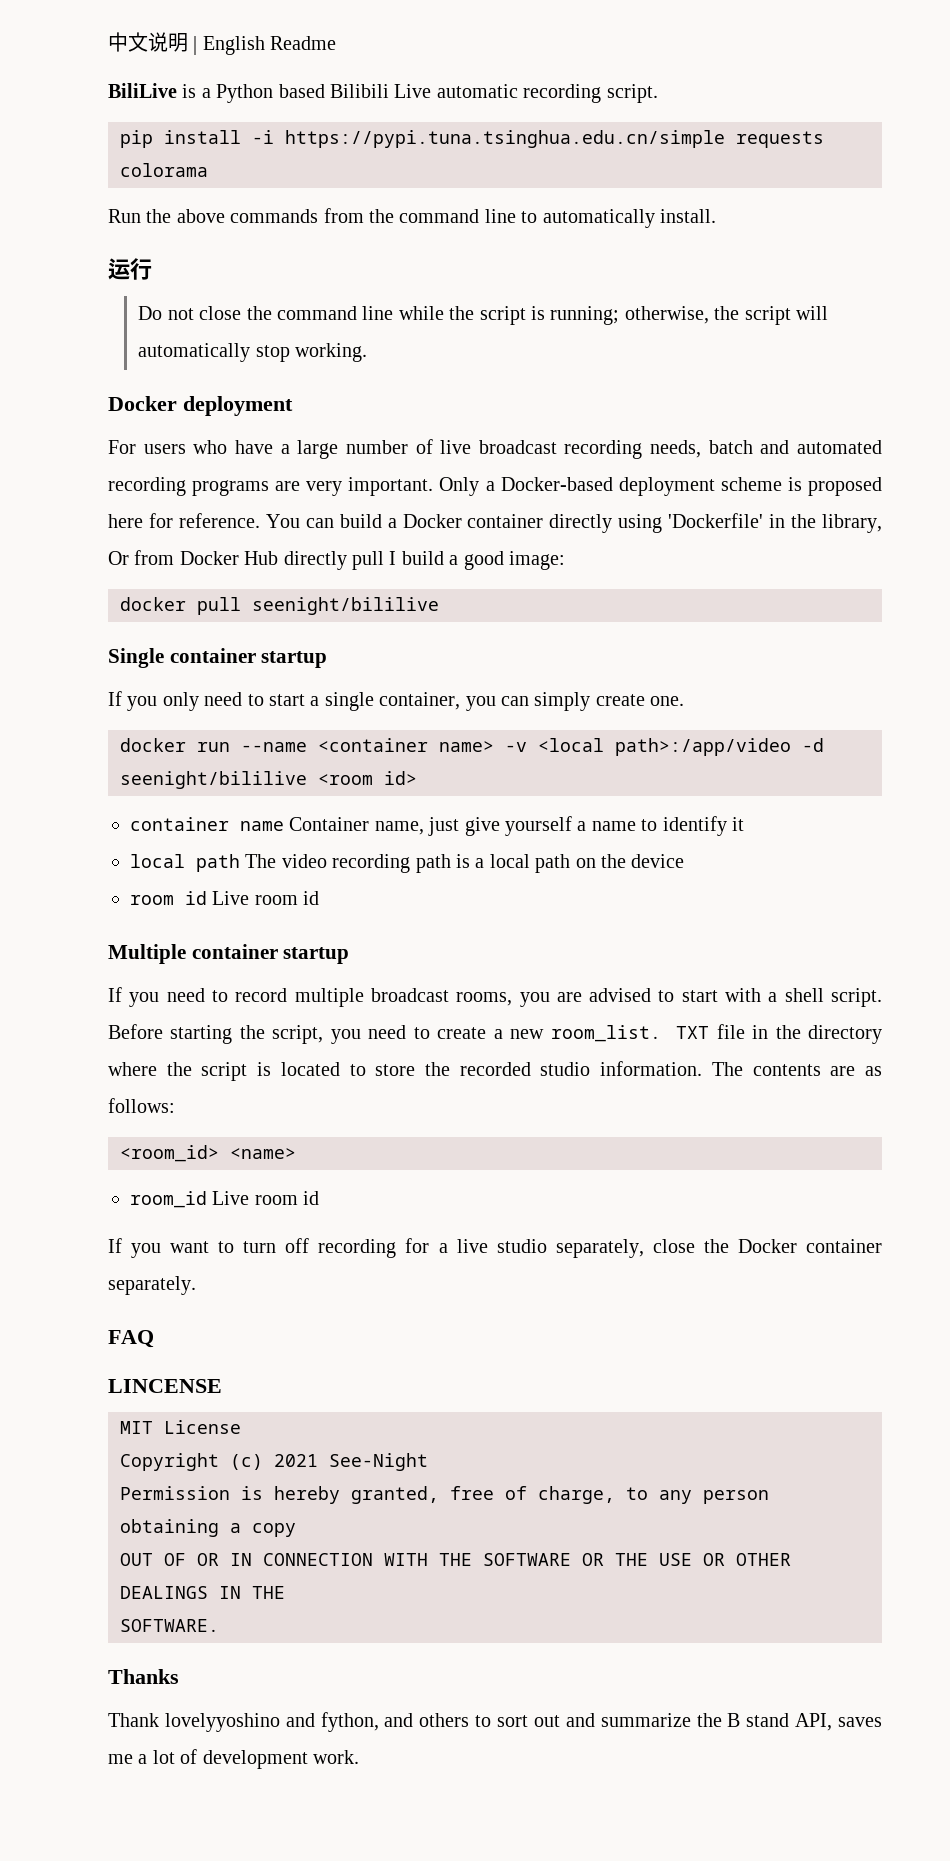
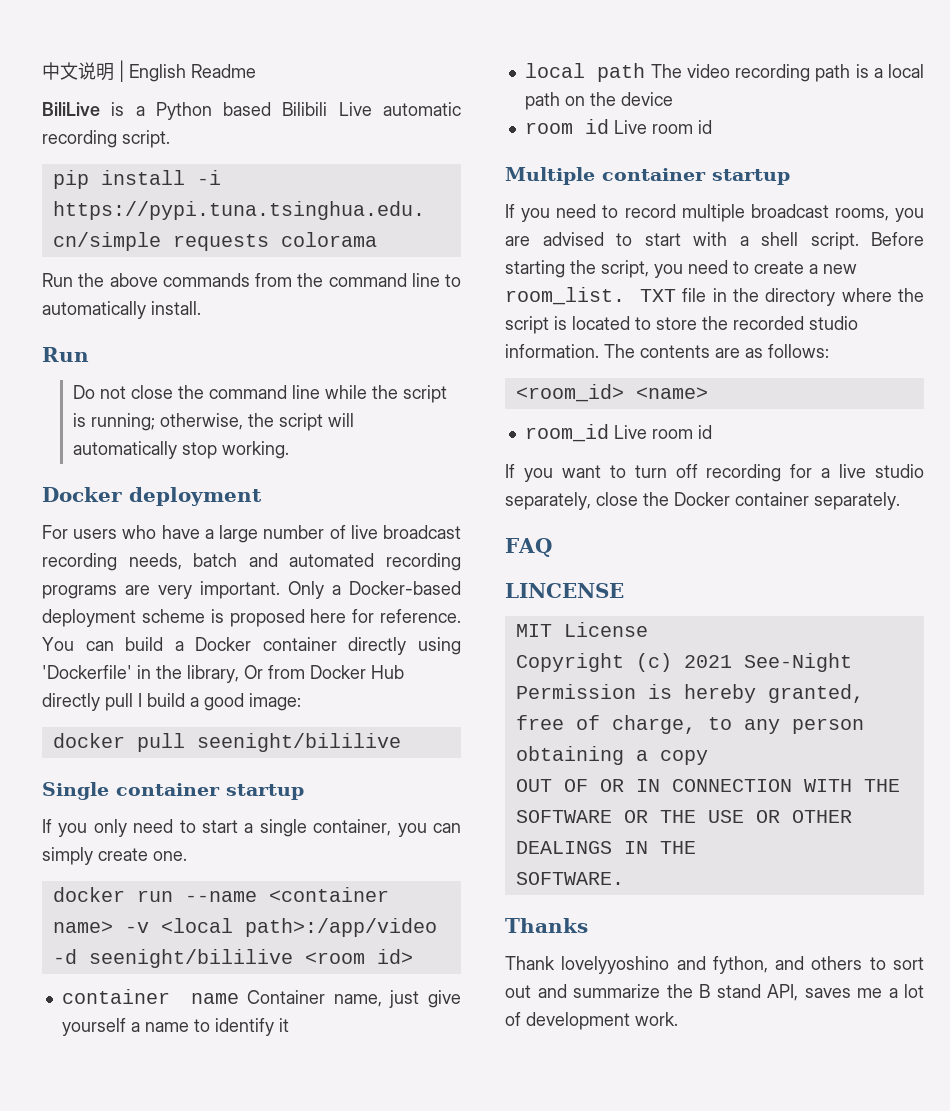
  Run the above commands from the command line to automatically install.
- 运行
+ Run

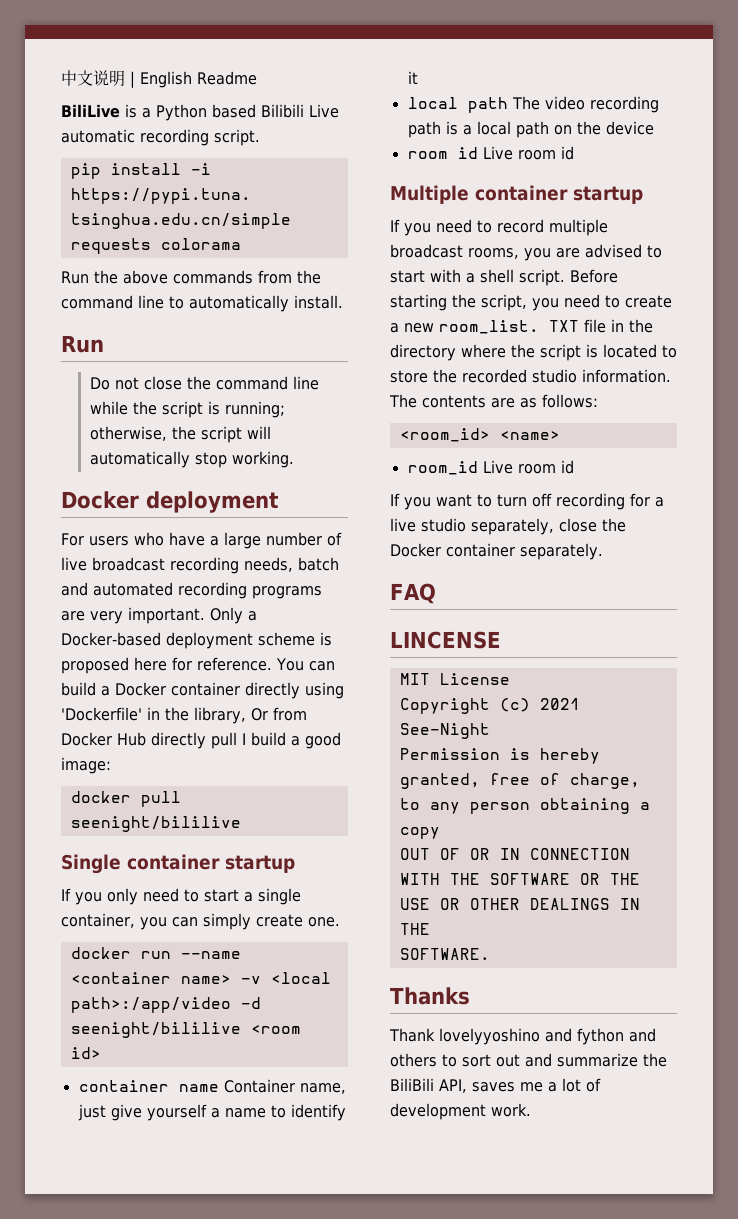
- Thank lovelyyoshino and fython, and others to sort out and summarize the B stand API, saves me a lot of development work.
+ Thank lovelyyoshino and fython and others to sort out and summarize the BiliBili API, saves me a lot of development work.

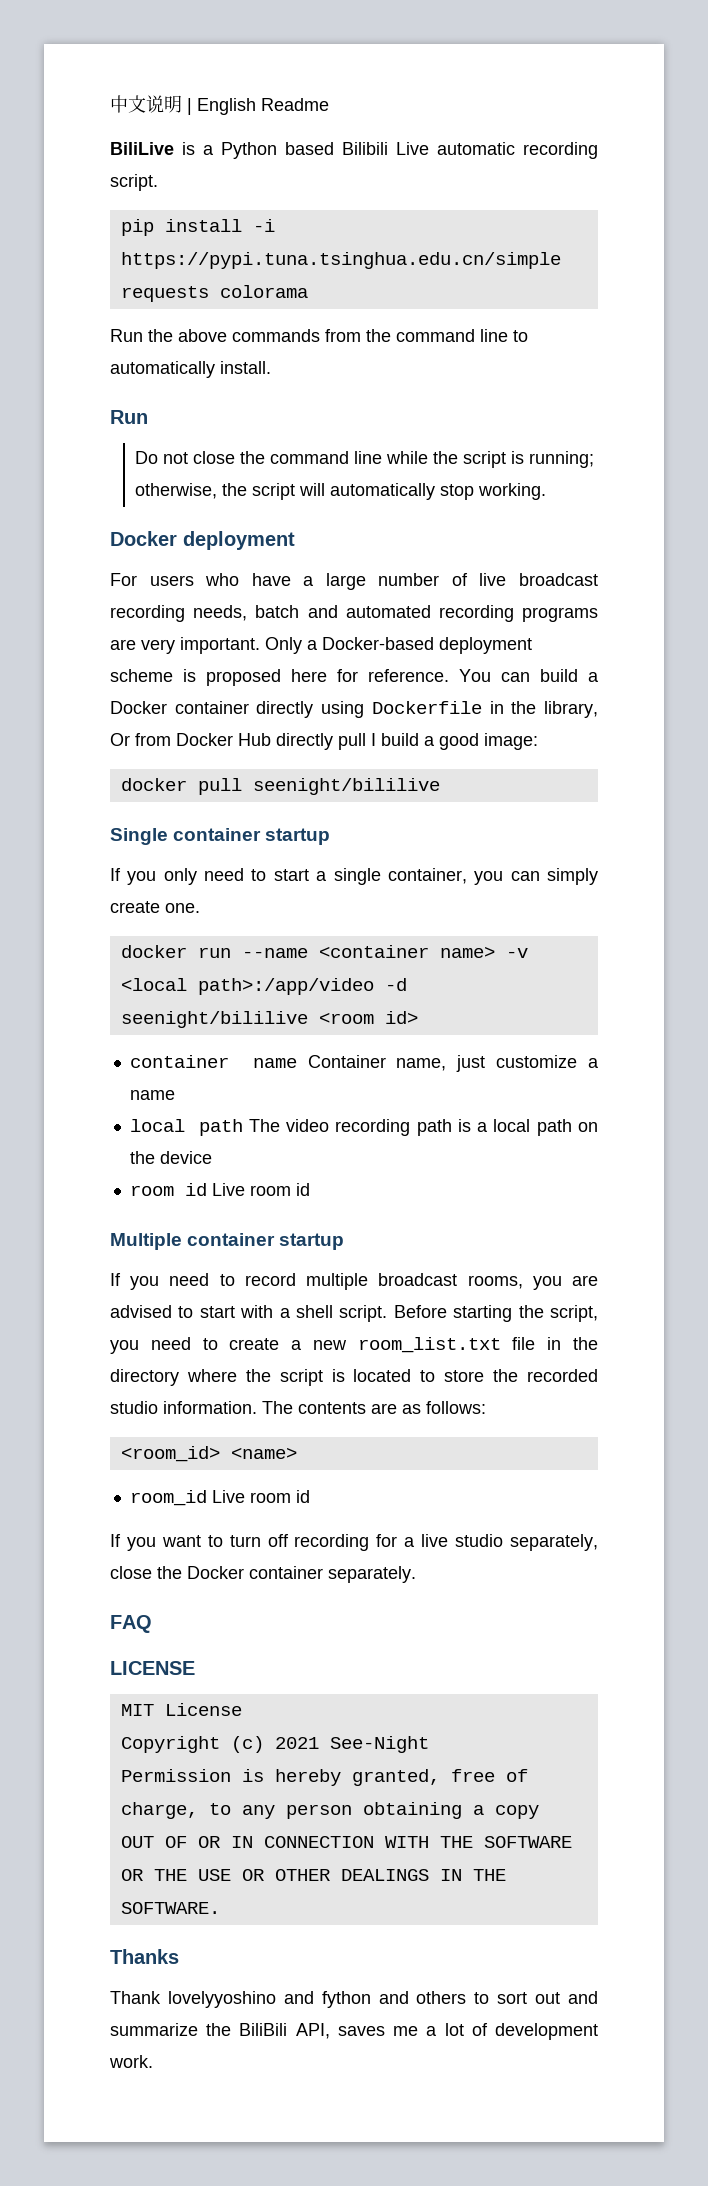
- You can build a Docker container directly using 'Dockerfile' in the library, Or from Docker Hub directly pull I build a good image:
+ You can build a Docker container directly using Dockerfile in the library, Or from Docker Hub directly pull I build a good image:
- container name Container name, just give yourself a name to identify it
+ container name Container name, just customize a name
- Before starting the script, you need to create a new room_list. TXT file in the directory where the script is located to store the recorded studio information.
+ Before starting the script, you need to create a new room_list.txt file in the directory where the script is located to store the recorded studio information.
- LINCENSE
+ LICENSE

